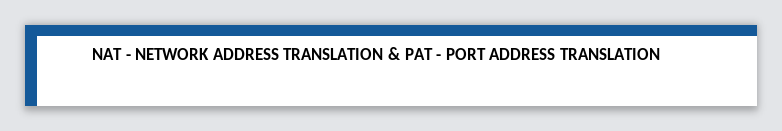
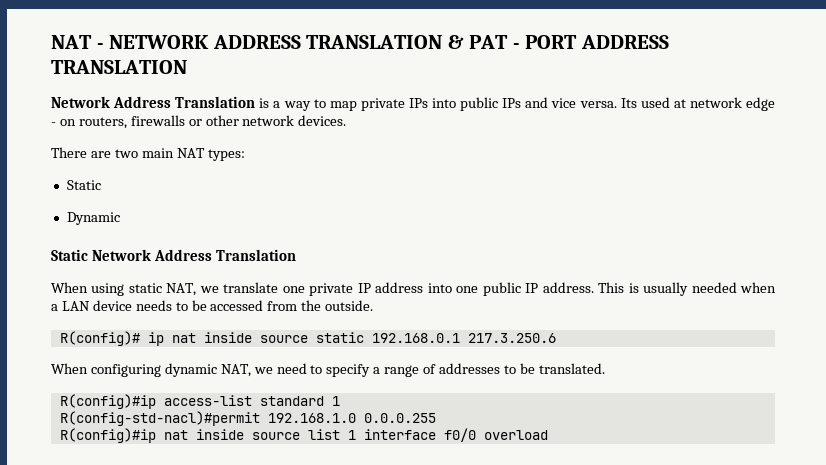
+ Network Address Translation is a way to map private IPs into public IPs and vice versa. Its used at network edge - on routers, firewalls or other network devices.
+ There are two main NAT types:
+ Static
+ Dynamic
+ Static Network Address Translation
+ When using static NAT, we translate one private IP address into one public IP address. This is usually needed when a LAN device needs to be accessed from the outside.
+ R(config)# ip nat inside source static 192.168.0.1 217.3.250.6
+ When configuring dynamic NAT, we need to specify a range of addresses to be translated.
+ R(config)#ip access-list standard 1
+ R(config-std-nacl)#permit 192.168.1.0 0.0.0.255
+ R(config)#ip nat inside source list 1 interface f0/0 overload

